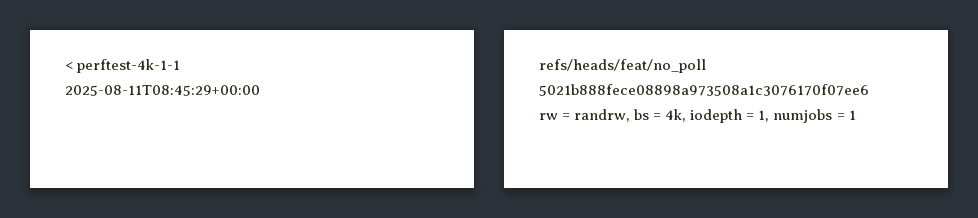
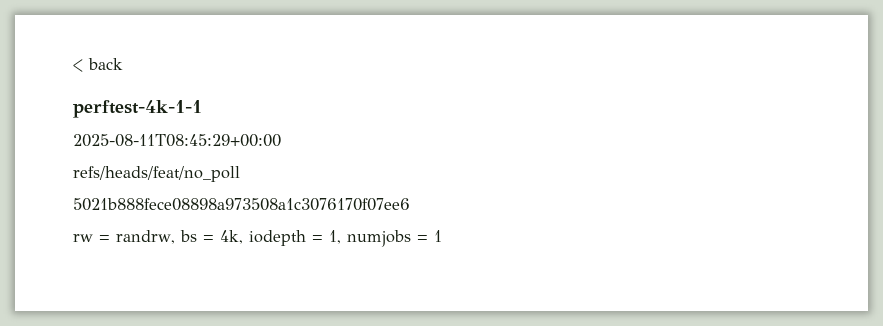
- < perftest-4k-1-1
+ < back
+ perftest-4k-1-1

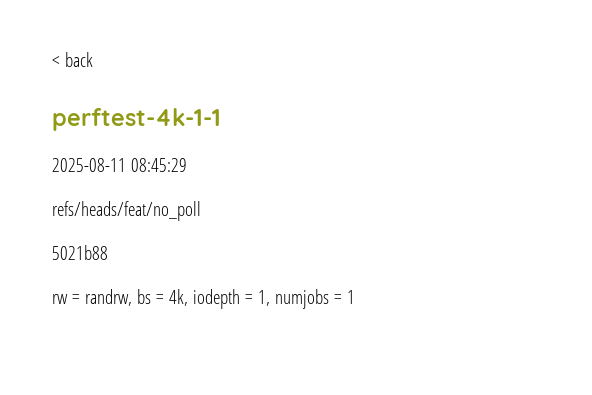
- 2025-08-11T08:45:29+00:00
+ 2025-08-11 08:45:29
- 5021b888fece08898a973508a1c3076170f07ee6
+ 5021b88

